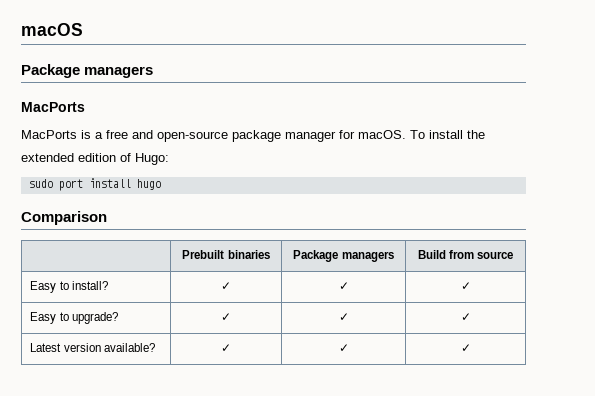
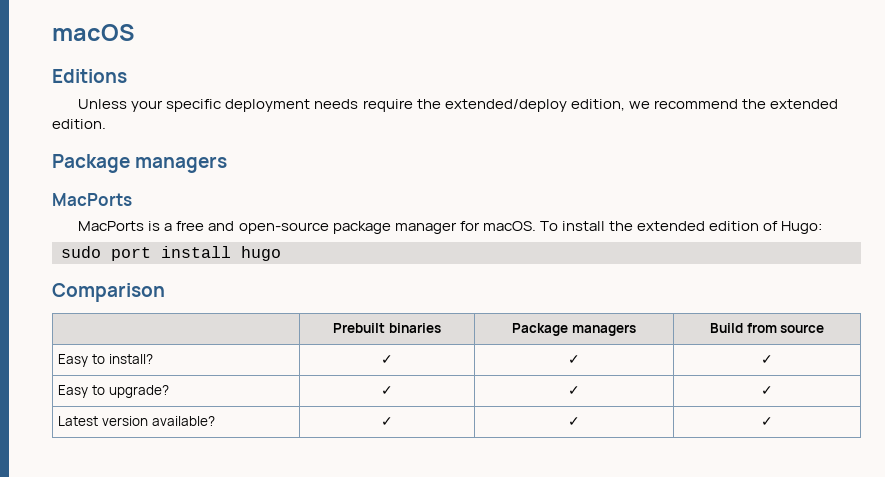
+ Editions
+ Unless your specific deployment needs require the extended/deploy edition, we recommend the extended edition.

